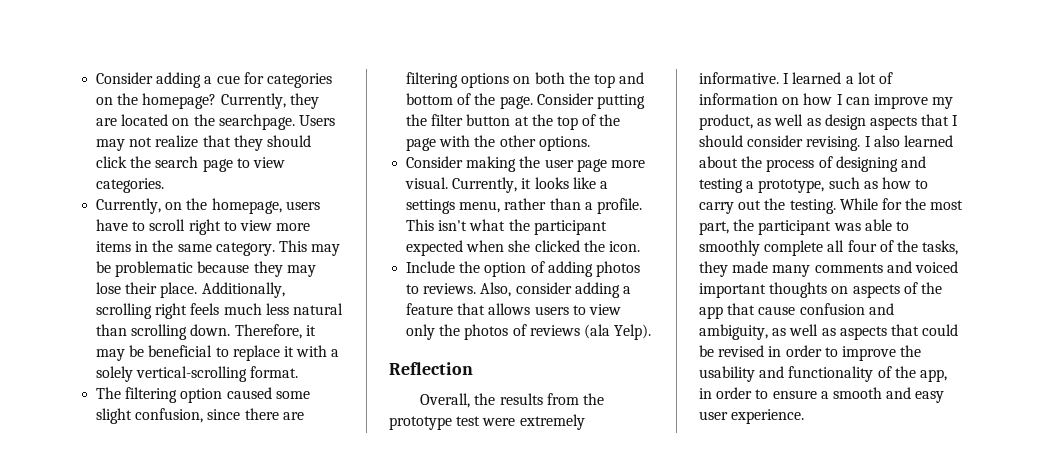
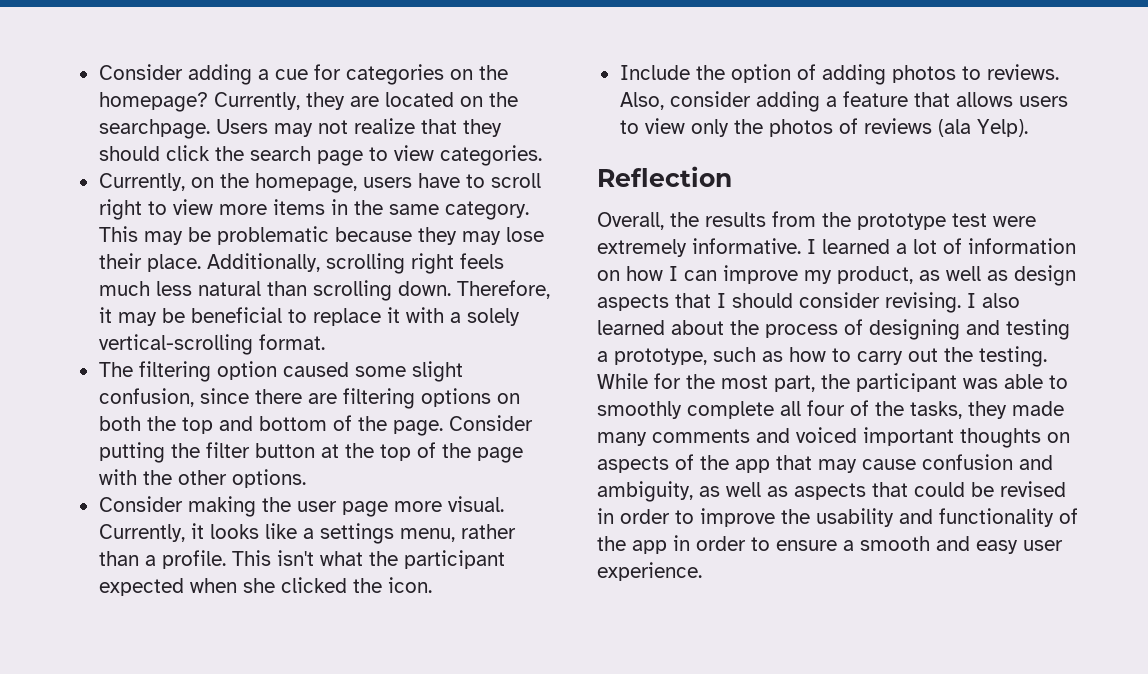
- While for the most part, the participant was able to smoothly complete all four of the tasks, they made many comments and voiced important thoughts on aspects of the app that cause confusion and ambiguity, as well as aspects that could be revised in order to improve the usability and functionality of the app, in order to ensure a smooth and easy user experience.
+ While for the most part, the participant was able to smoothly complete all four of the tasks, they made many comments and voiced important thoughts on aspects of the app that may cause confusion and ambiguity, as well as aspects that could be revised in order to improve the usability and functionality of the app in order to ensure a smooth and easy user experience.

